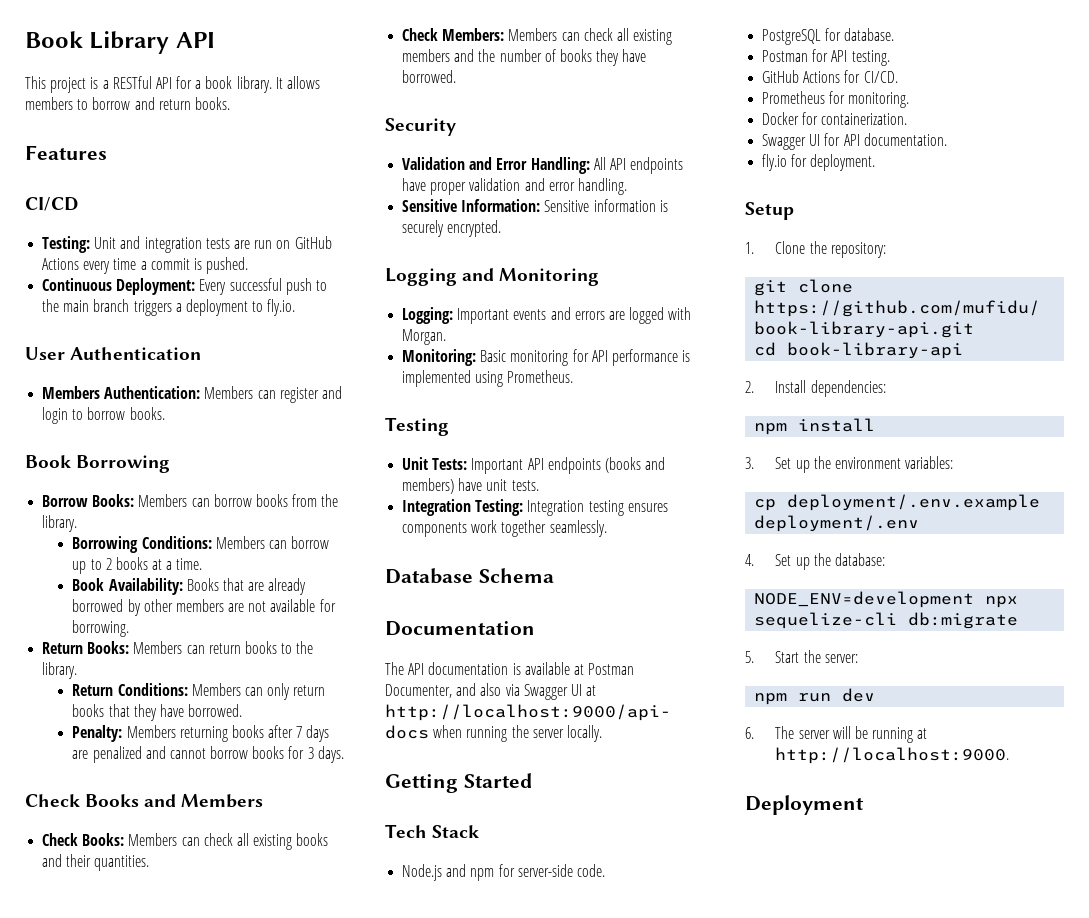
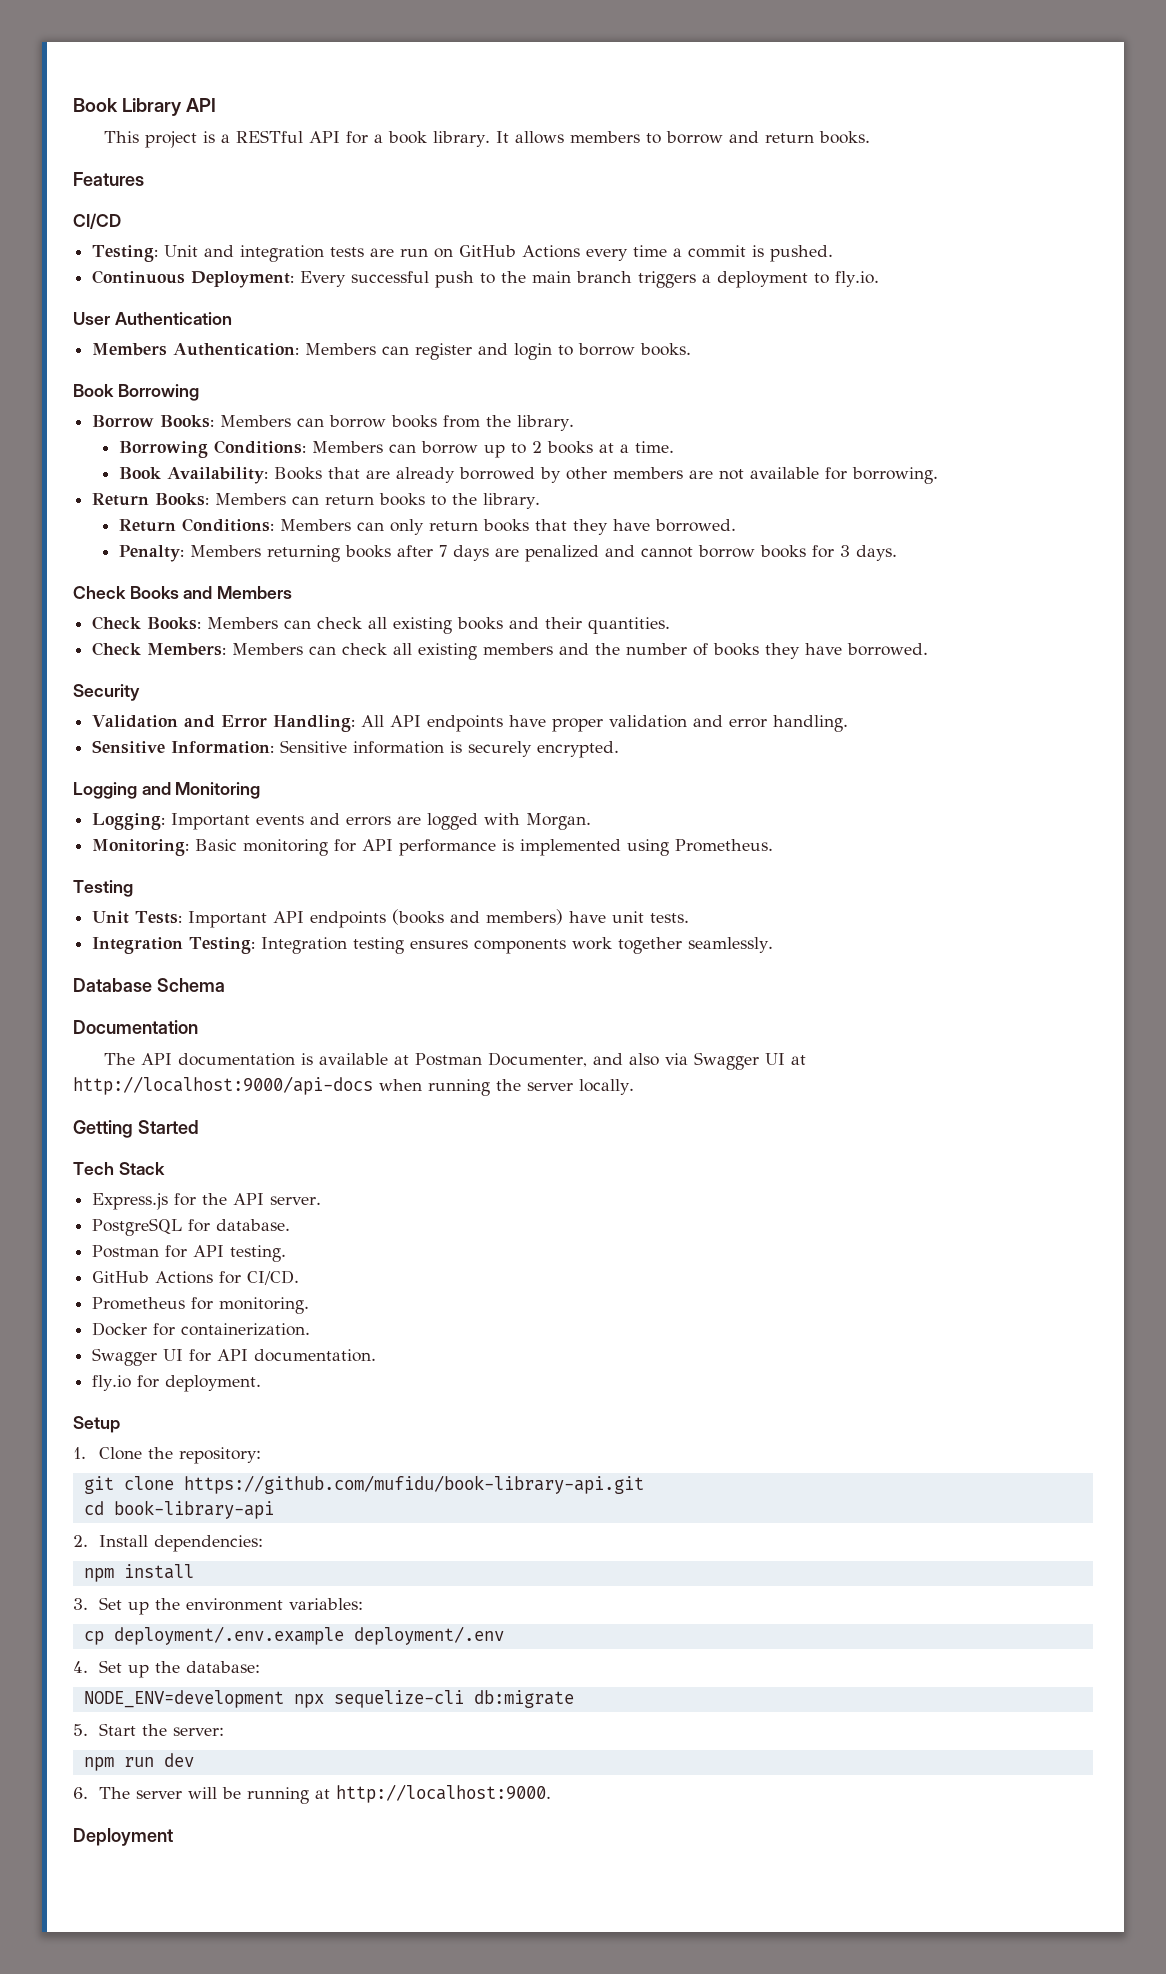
- Node.js and npm for server-side code.
+ Express.js for the API server.

